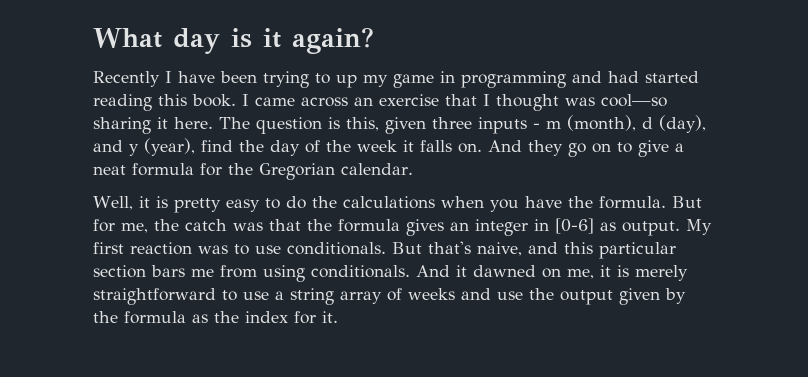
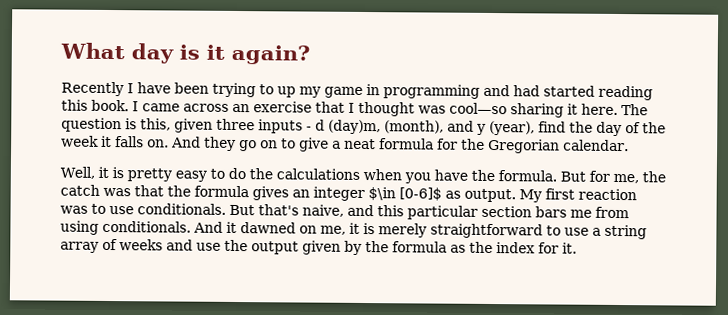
- The question is this, given three inputs - m (month), d (day), and y (year), find the day of the week it falls on.
+ The question is this, given three inputs - d (day)m, (month), and y (year), find the day of the week it falls on.
- But for me, the catch was that the formula gives an integer in [0-6] as output.
+ But for me, the catch was that the formula gives an integer $\in [0-6]$ as output.

